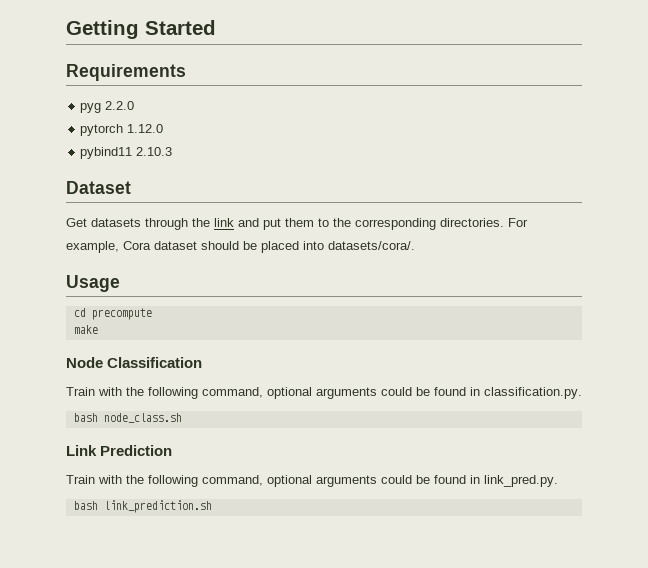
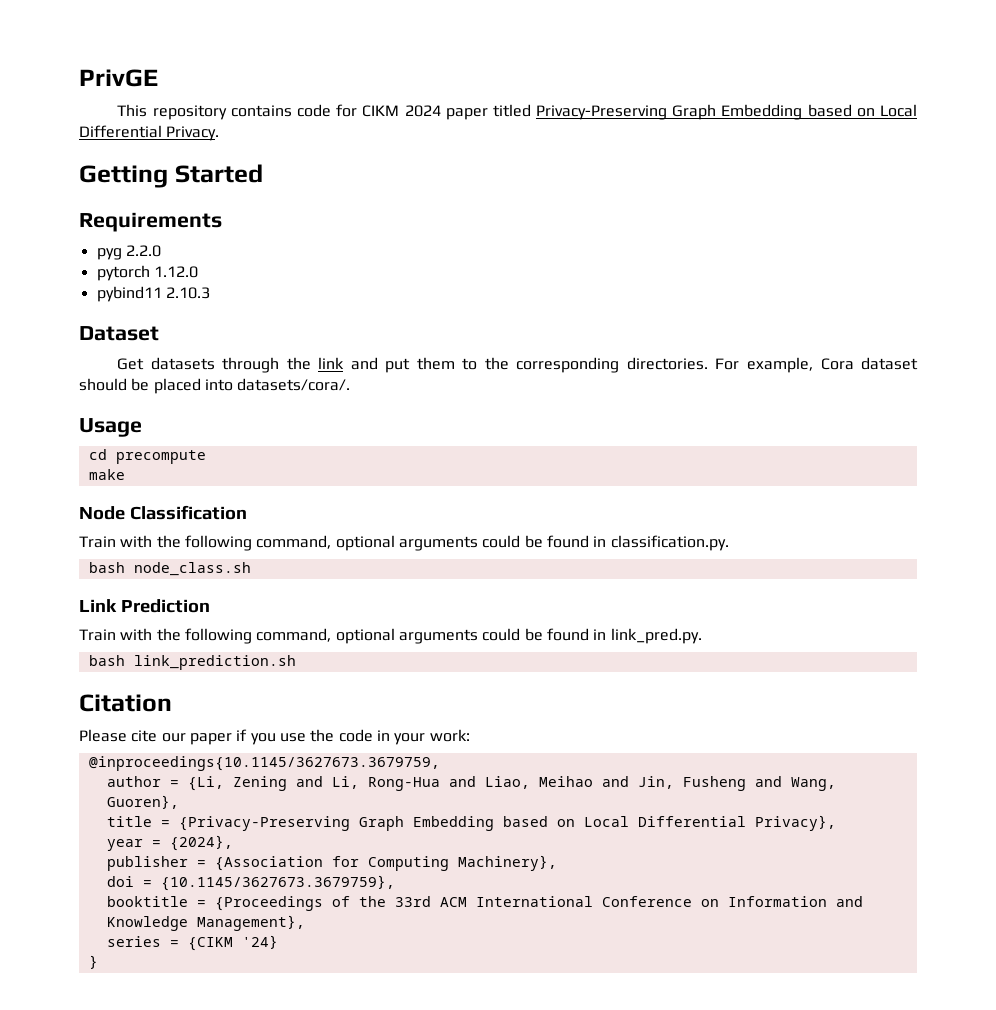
+ PrivGE
+ This repository contains code for CIKM 2024 paper titled Privacy-Preserving Graph Embedding based on Local Differential Privacy.
+ Citation
+ Please cite our paper if you use the code in your work:
+ @inproceedings{10.1145/3627673.3679759,
+ author = {Li, Zening and Li, Rong-Hua and Liao, Meihao and Jin, Fusheng and Wang, Guoren},
+ title = {Privacy-Preserving Graph Embedding based on Local Differential Privacy},
+ year = {2024},
+ publisher = {Association for Computing Machinery},
+ doi = {10.1145/3627673.3679759},
+ booktitle = {Proceedings of the 33rd ACM International Conference on Information and Knowledge Management},
+ series = {CIKM '24}
+ }

